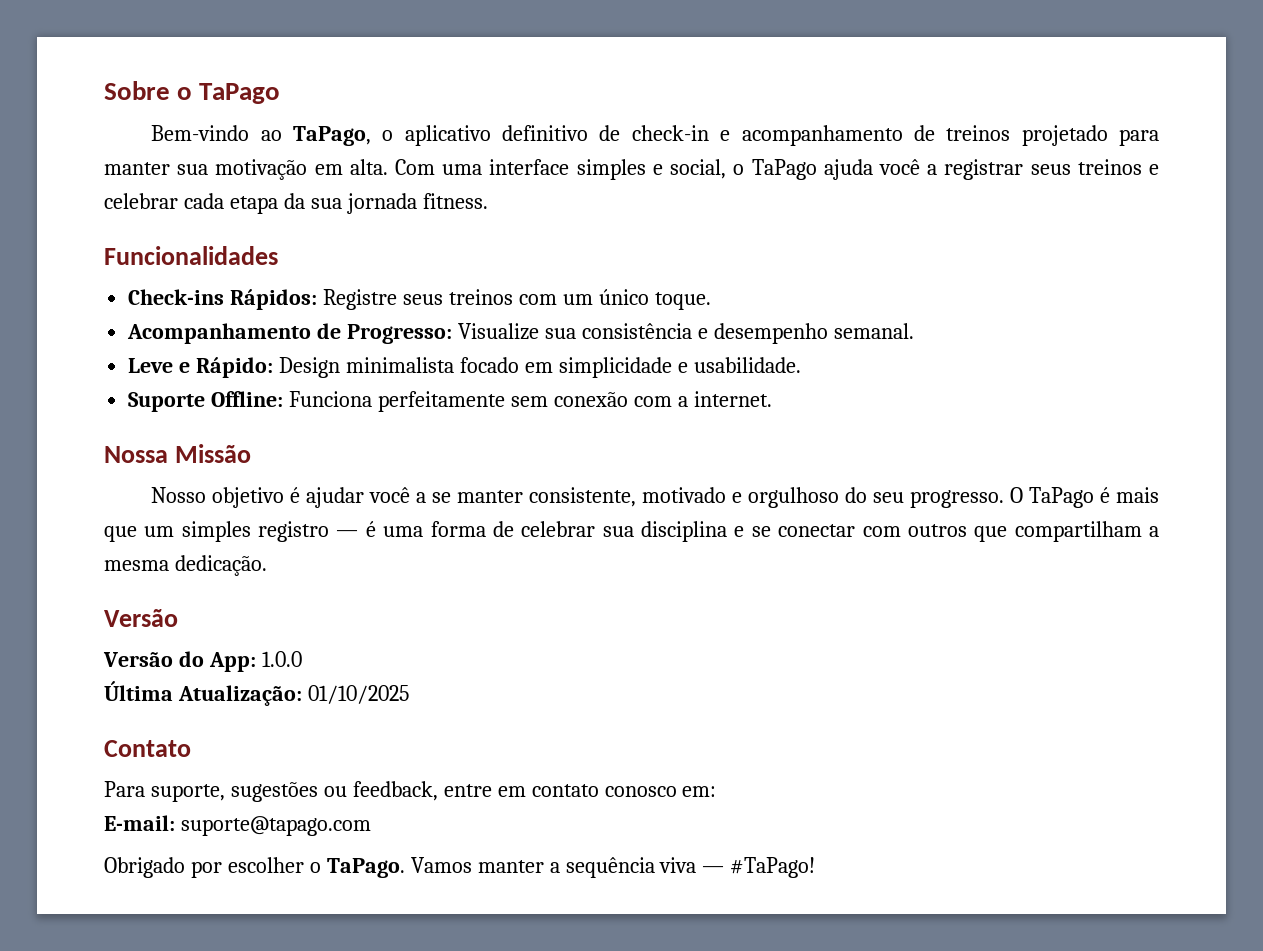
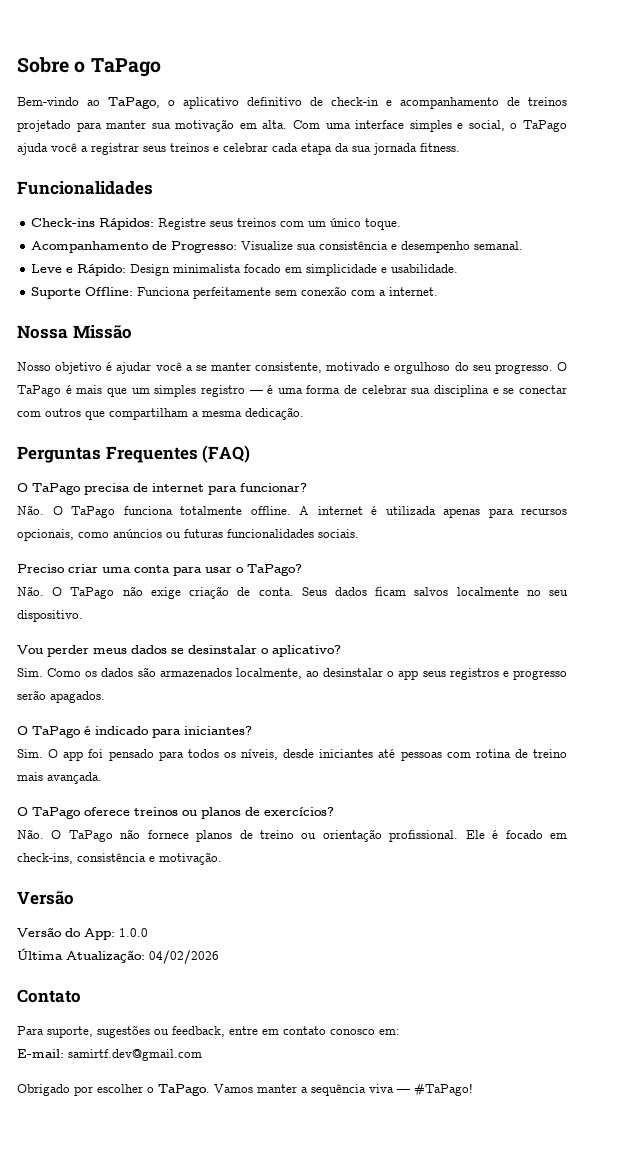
+ Perguntas Frequentes (FAQ)
+ O TaPago precisa de internet para funcionar?
+ Não. O TaPago funciona totalmente offline. A internet é utilizada apenas para recursos opcionais, como anúncios ou futuras funcionalidades sociais.
+ Preciso criar uma conta para usar o TaPago?
+ Não. O TaPago não exige criação de conta. Seus dados ficam salvos localmente no seu dispositivo.
+ Vou perder meus dados se desinstalar o aplicativo?
+ Sim. Como os dados são armazenados localmente, ao desinstalar o app seus registros e progresso serão apagados.
+ O TaPago é indicado para iniciantes?
+ Sim. O app foi pensado para todos os níveis, desde iniciantes até pessoas com rotina de treino mais avançada.
+ O TaPago oferece treinos ou planos de exercícios?
+ Não. O TaPago não fornece planos de treino ou orientação profissional. Ele é focado em check-ins, consistência e motivação.
- Última Atualização: 01/10/2025
+ Última Atualização: 04/02/2026
- E-mail: suporte@tapago.com
+ E-mail: samirtf.dev@gmail.com

